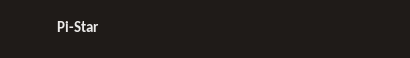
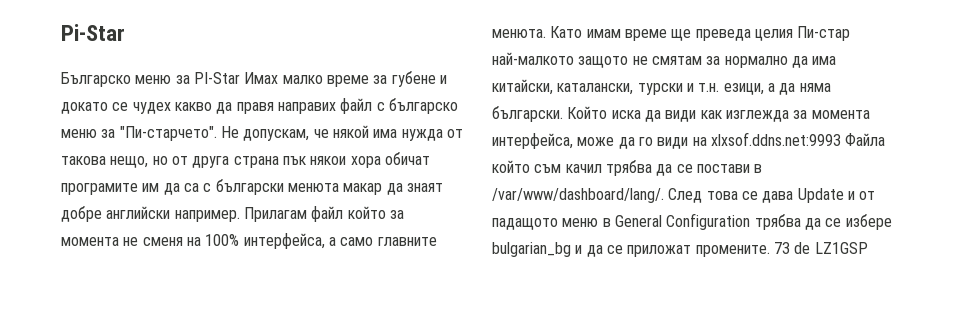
+ Българско меню за PI-Star Имах малко време за губене и докато се чудех какво да правя направих файл с българско меню за "Пи-старчето". Не допускам, че някой има нужда от такова нещо, но от друга страна пък някои хора обичат програмите им да са с български менюта макар да знаят добре английски например. Прилагам файл който за момента не сменя на 100% интерфейса, а само главните менюта. Като имам време ще преведа целия Пи-стар най-малкото защото не смятам за нормално да има китайски, каталански, турски и т.н. езици, а да няма български. Който иска да види как изглежда за момента интерфейса, може да го види на xlxsof.ddns.net:9993 Файла който съм качил трябва да се постави в /var/www/dashboard/lang/. След това се дава Update и от падащото меню в General Configuration трябва да се избере bulgarian_bg и да се приложат промените. 73 de LZ1GSP

